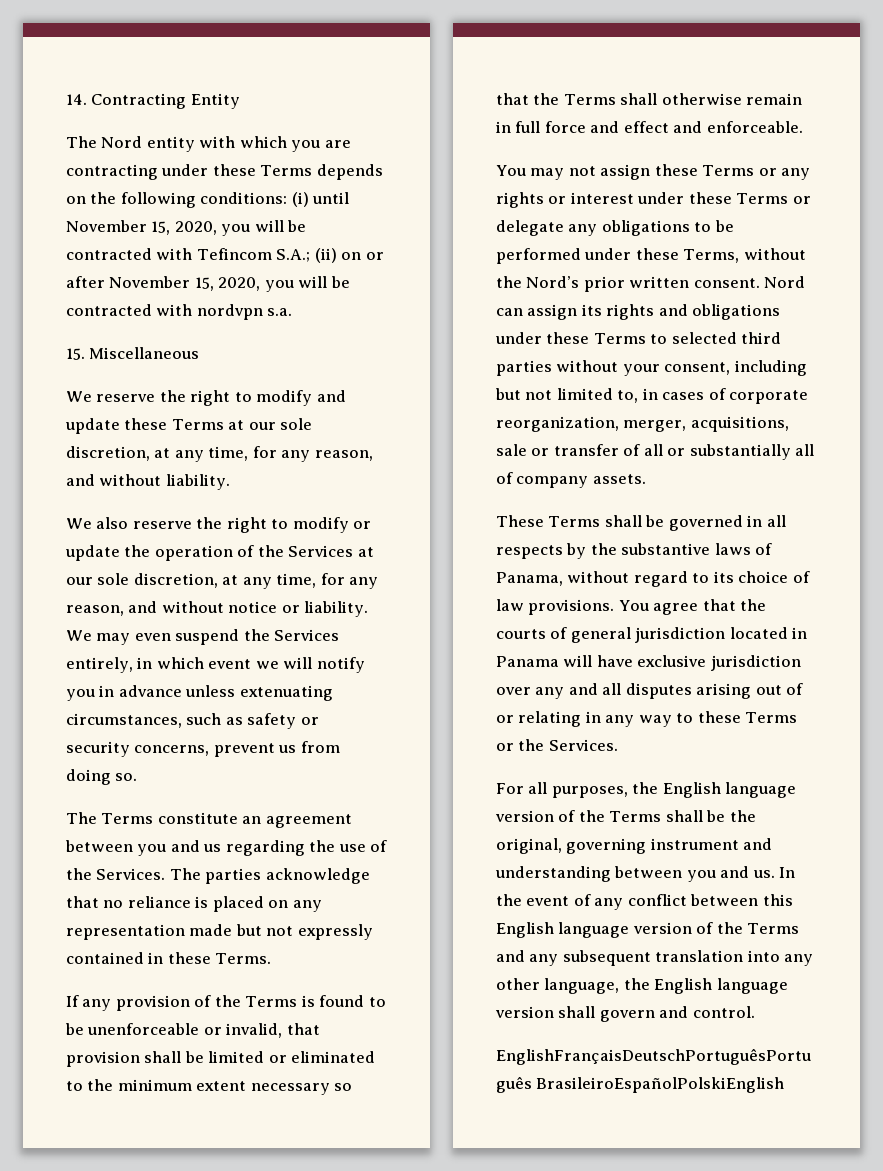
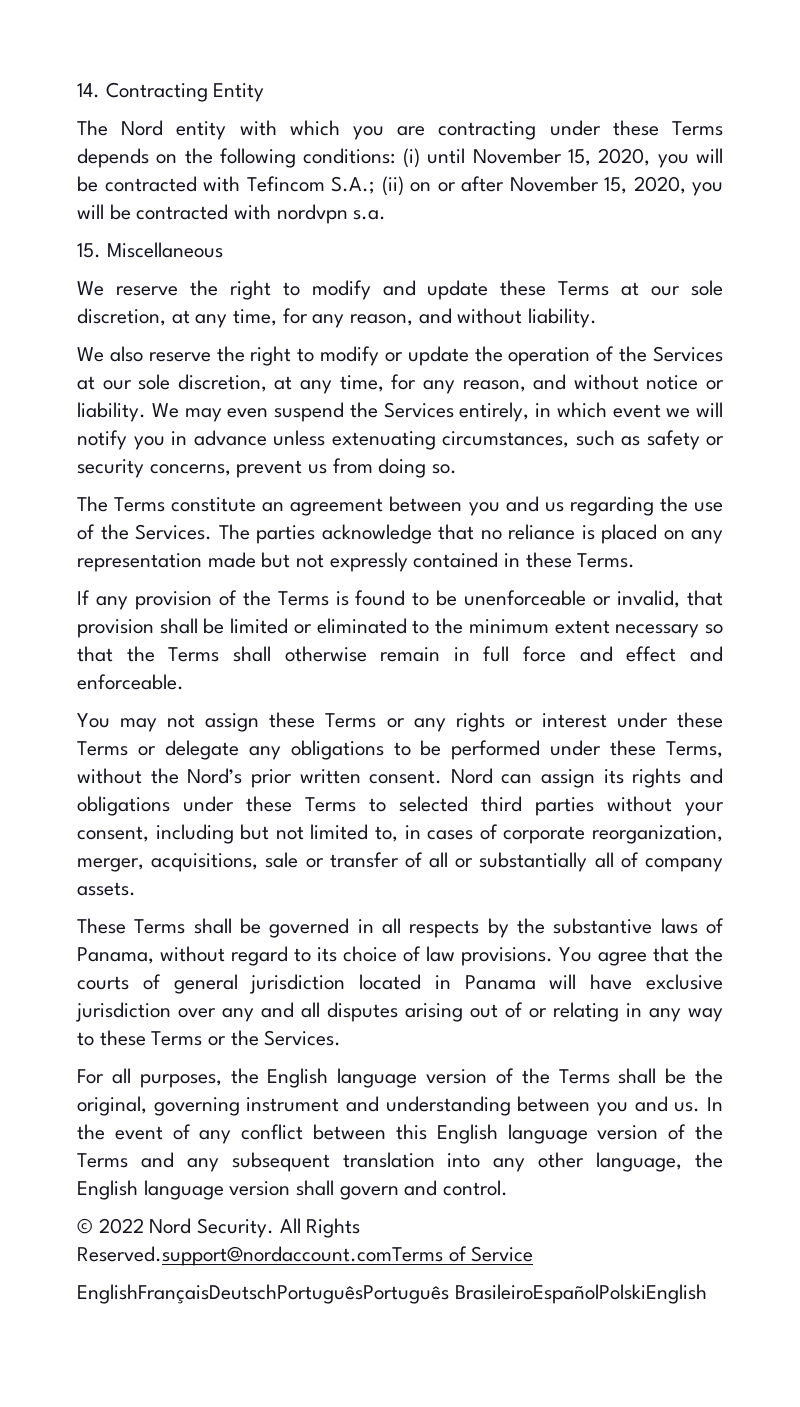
+ © 2022 Nord Security. All Rights Reserved.support@nordaccount.comTerms of Service

